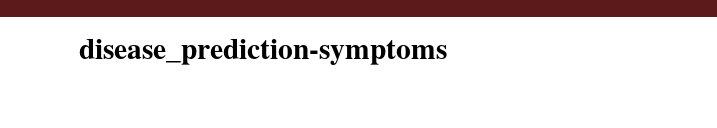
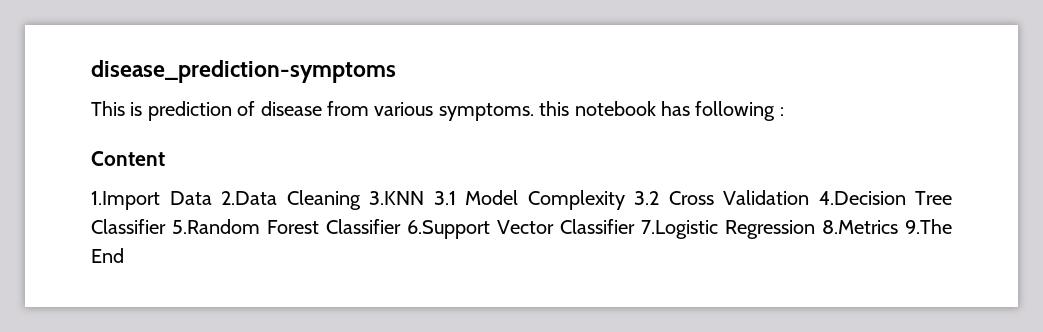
+ This is prediction of disease from various symptoms. this notebook has following :
+ Content
+ 1.Import Data 2.Data Cleaning 3.KNN 3.1 Model Complexity 3.2 Cross Validation 4.Decision Tree Classifier 5.Random Forest Classifier 6.Support Vector Classifier 7.Logistic Regression 8.Metrics 9.The End

